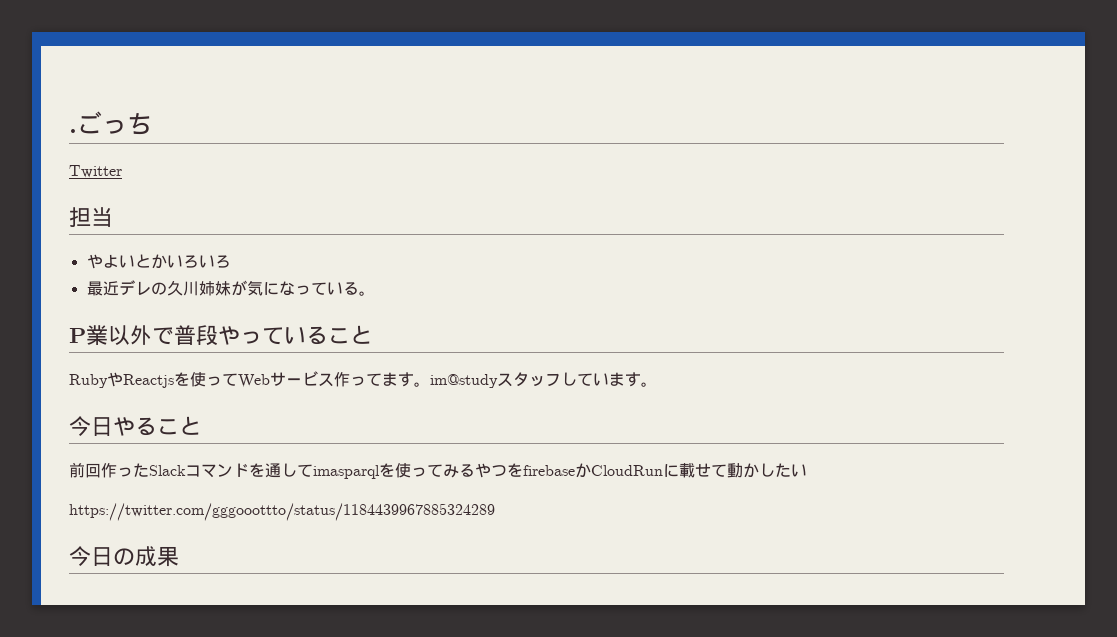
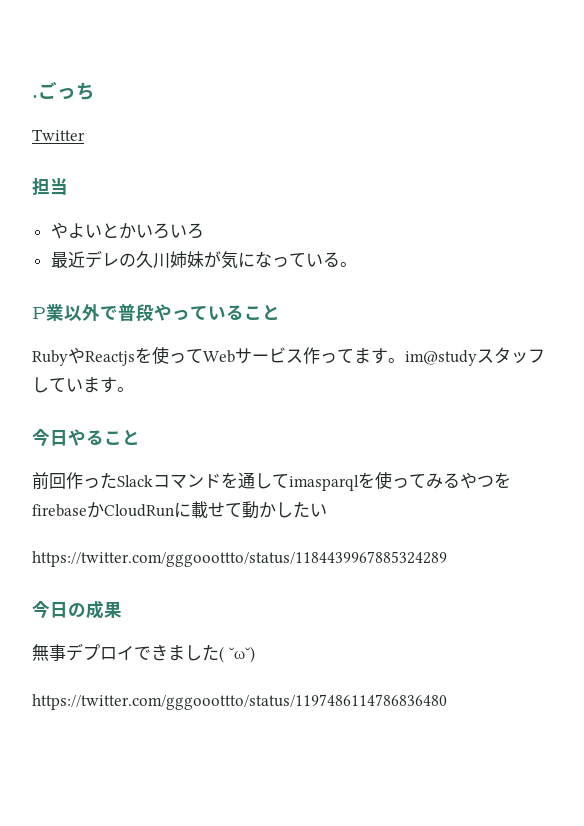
+ 無事デプロイできました( ˘ω˘)
+ https://twitter.com/gggooottto/status/1197486114786836480

